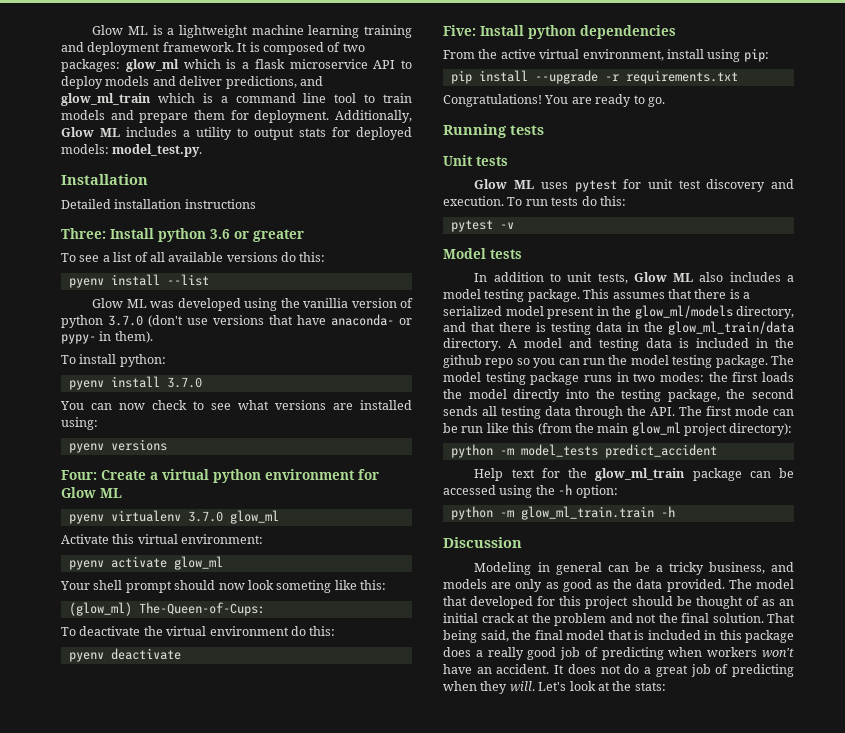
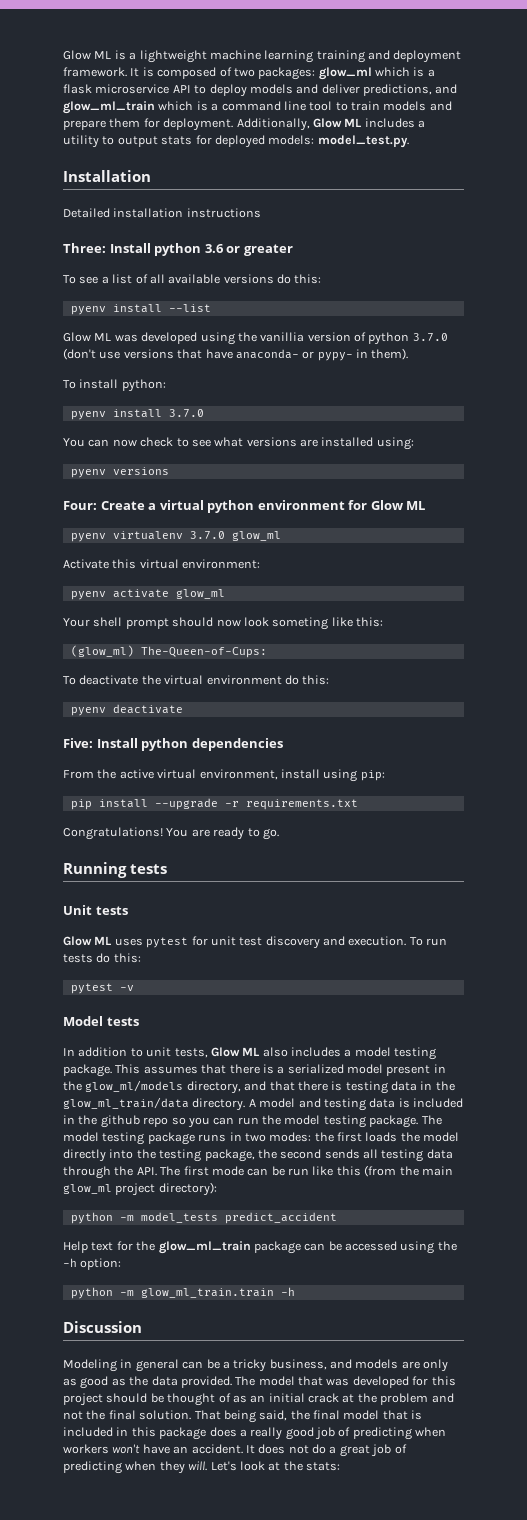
- The model that developed for this project should be thought of as an initial crack at the problem and not the final solution.
+ The model that was developed for this project should be thought of as an initial crack at the problem and not the final solution.

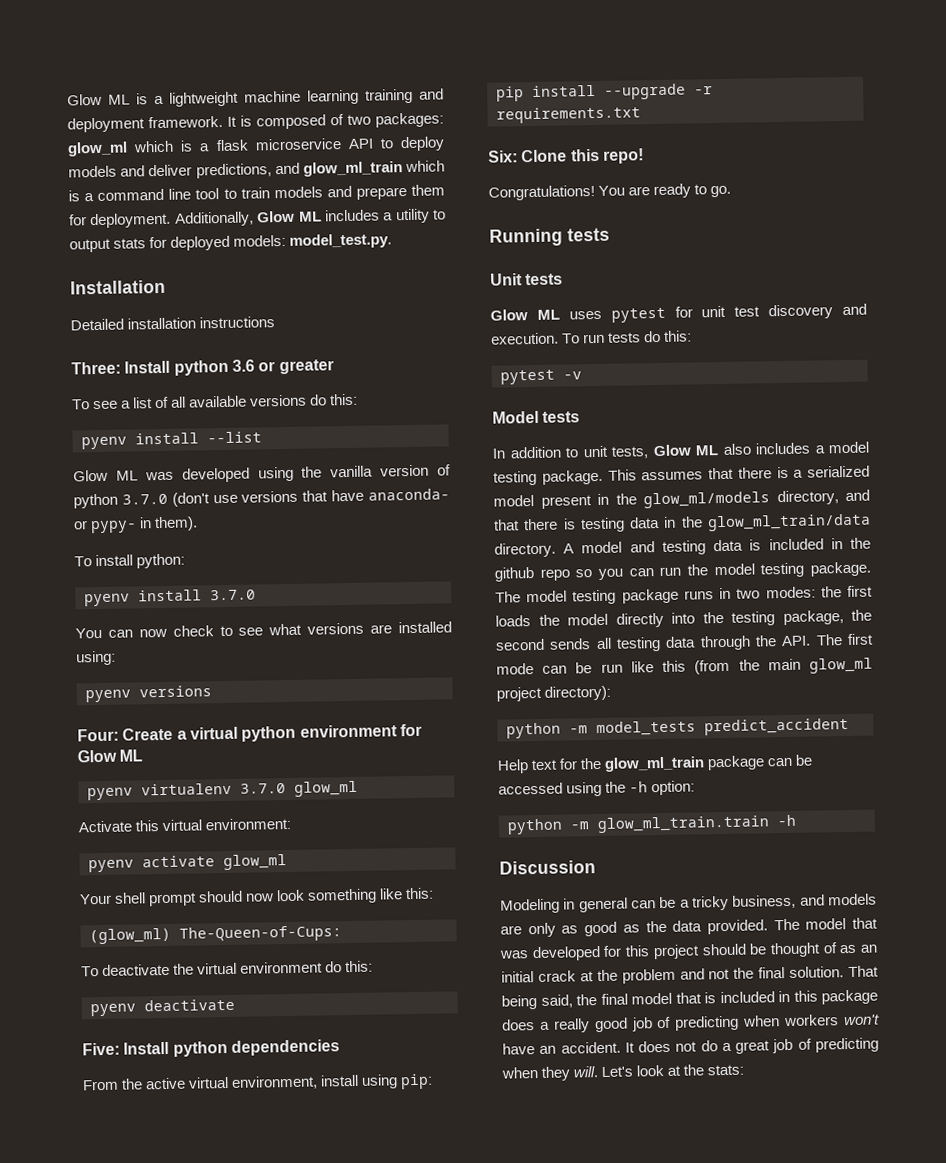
- Glow ML was developed using the vanillia version of python 3.7.0 (don't use versions that have anaconda- or pypy- in them).
+ Glow ML was developed using the vanilla version of python 3.7.0 (don't use versions that have anaconda- or pypy- in them).
- Your shell prompt should now look someting like this:
+ Your shell prompt should now look something like this:
+ Six: Clone this repo!

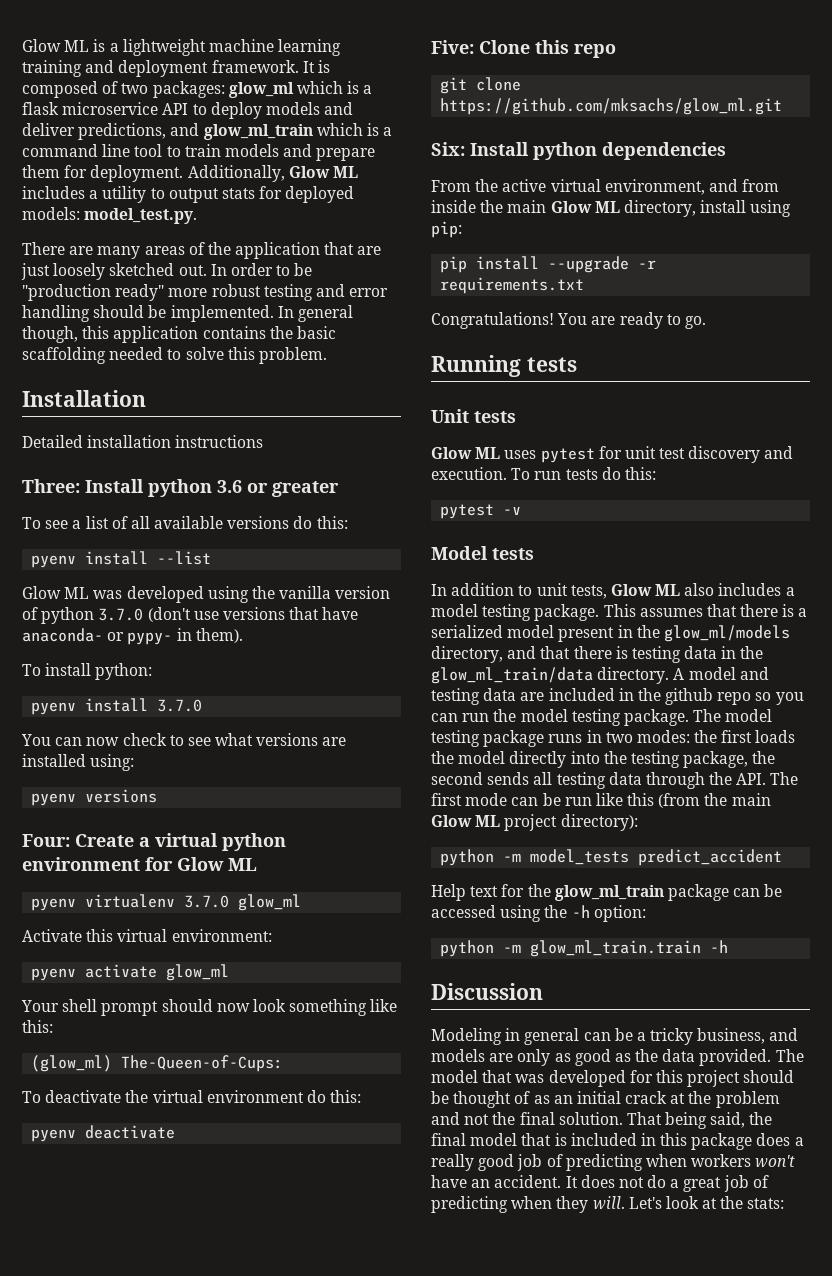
+ There are many areas of the application that are just loosely sketched out. In order to be "production ready" more robust testing and error handling should be implemented. In general though, this application contains the basic scaffolding needed to solve this problem.
- Five: Install python dependencies
+ Five: Clone this repo
+ git clone https://github.com/mksachs/glow_ml.git
+ Six: Install python dependencies
- From the active virtual environment, install using pip:
+ From the active virtual environment, and from inside the main Glow ML directory, install using pip:
- Six: Clone this repo!
- A model and testing data is included in the github repo so you can run the model testing package.
+ A model and testing data are included in the github repo so you can run the model testing package.
- The model testing package runs in two modes: the first loads the model directly into the testing package, the second sends all testing data through the API. The first mode can be run like this (from the main glow_ml project directory):
+ The model testing package runs in two modes: the first loads the model directly into the testing package, the second sends all testing data through the API. The first mode can be run like this (from the main Glow ML project directory):

